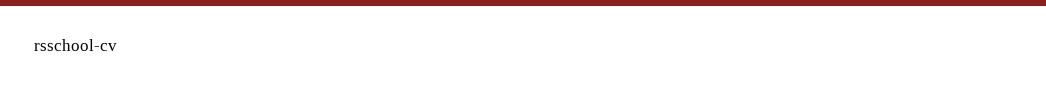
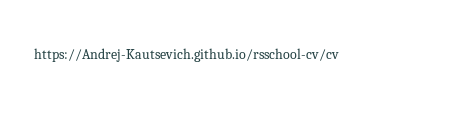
- rsschool-cv
+ https://Andrej-Kautsevich.github.io/rsschool-cv/cv

